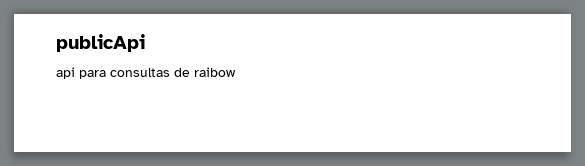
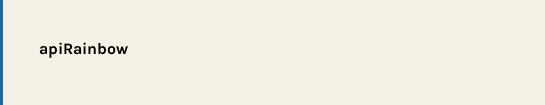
- publicApi
- api para consultas de raibow
+ apiRainbow

